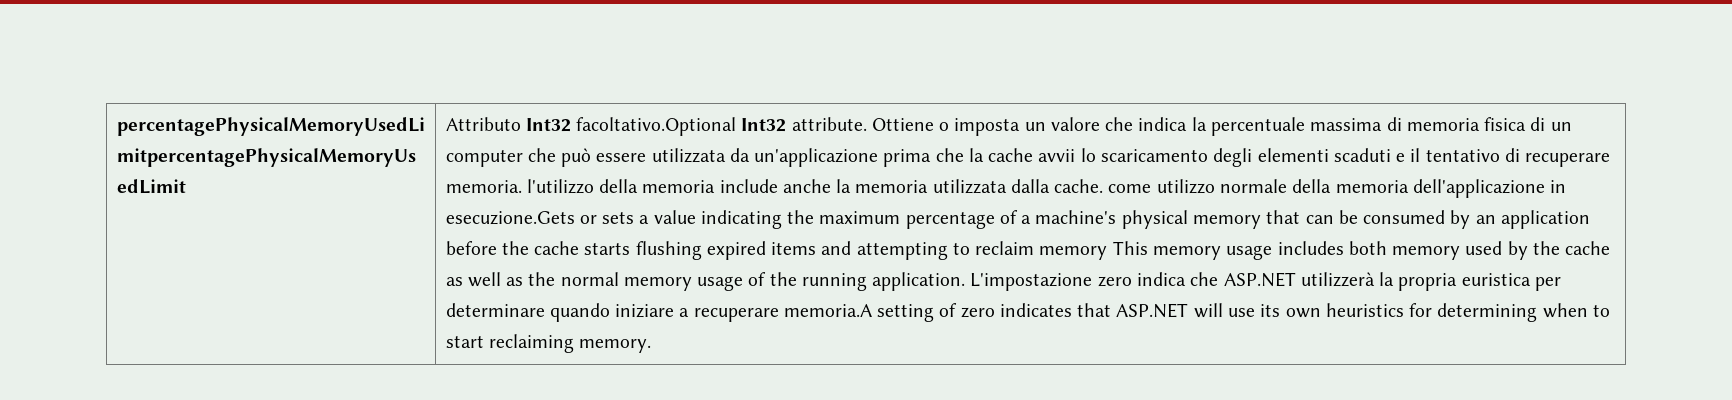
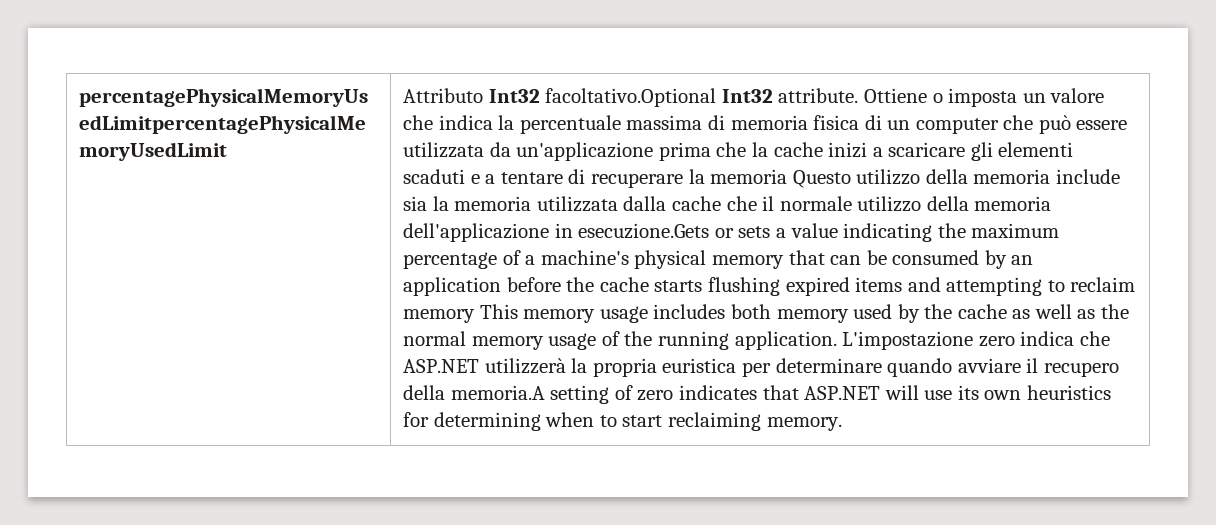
- Ottiene o imposta un valore che indica la percentuale massima di memoria fisica di un computer che può essere utilizzata da un'applicazione prima che la cache avvii lo scaricamento degli elementi scaduti e il tentativo di recuperare memoria. l'utilizzo della memoria include anche la memoria utilizzata dalla cache. come utilizzo normale della memoria dell'applicazione in esecuzione.Gets or sets a value indicating the maximum percentage of a machine's physical memory that can be consumed by an application before the cache starts flushing expired items and attempting to reclaim memory This memory usage includes both memory used by the cache as well as the normal memory usage of the running application.
+ Ottiene o imposta un valore che indica la percentuale massima di memoria fisica di un computer che può essere utilizzata da un'applicazione prima che la cache inizi a scaricare gli elementi scaduti e a tentare di recuperare la memoria Questo utilizzo della memoria include sia la memoria utilizzata dalla cache che il normale utilizzo della memoria dell'applicazione in esecuzione.Gets or sets a value indicating the maximum percentage of a machine's physical memory that can be consumed by an application before the cache starts flushing expired items and attempting to reclaim memory This memory usage includes both memory used by the cache as well as the normal memory usage of the running application.
- L'impostazione zero indica che ASP.NET utilizzerà la propria euristica per determinare quando iniziare a recuperare memoria.A setting of zero indicates that ASP.NET will use its own heuristics for determining when to start reclaiming memory.
+ L'impostazione zero indica che ASP.NET utilizzerà la propria euristica per determinare quando avviare il recupero della memoria.A setting of zero indicates that ASP.NET will use its own heuristics for determining when to start reclaiming memory.

